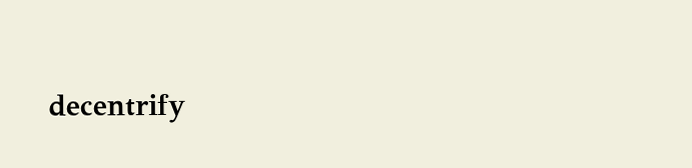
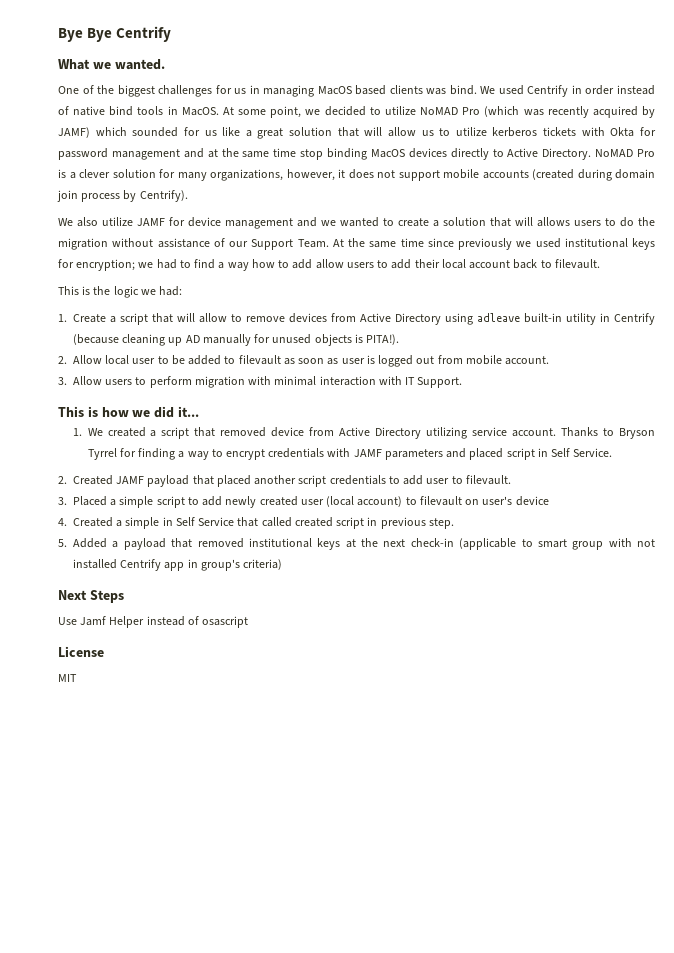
- decentrify
+ Bye Bye Centrify
+ What we wanted.
+ One of the biggest challenges for us in managing MacOS based clients was bind. We used Centrify in order instead of native bind tools in MacOS. At some point, we decided to utilize NoMAD Pro (which was recently acquired by JAMF) which sounded for us like a great solution that will allow us to utilize kerberos tickets with Okta for password management and at the same time stop binding MacOS devices directly to Active Directory. NoMAD Pro is a clever solution for many organizations, however, it does not support mobile accounts (created during domain join process by Centrify).
+ We also utilize JAMF for device management and we wanted to create a solution that will allows users to do the migration without assistance of our Support Team. At the same time since previously we used institutional keys for encryption; we had to find a way how to add allow users to add their local account back to filevault.
+ This is the logic we had:
+ 1. Create a script that will allow to remove devices from Active Directory using adleave built-in utility in Centrify (because cleaning up AD manually for unused objects is PITA!).
+ 2. Allow local user to be added to filevault as soon as user is logged out from mobile account.
+ 3. Allow users to perform migration with minimal interaction with IT Support.
+ This is how we did it...
+ 1. We created a script that removed device from Active Directory utilizing service account. Thanks to Bryson Tyrrel for finding a way to encrypt credentials with JAMF parameters and placed script in Self Service.
+ 2. Created JAMF payload that placed another script credentials to add user to filevault.
+ 3. Placed a simple script to add newly created user (local account) to filevault on user's device
+ 4. Created a simple in Self Service that called created script in previous step.
+ 5. Added a payload that removed institutional keys at the next check-in (applicable to smart group with not installed Centrify app in group's criteria)
+ Next Steps
+ Use Jamf Helper instead of osascript
+ License
+ MIT

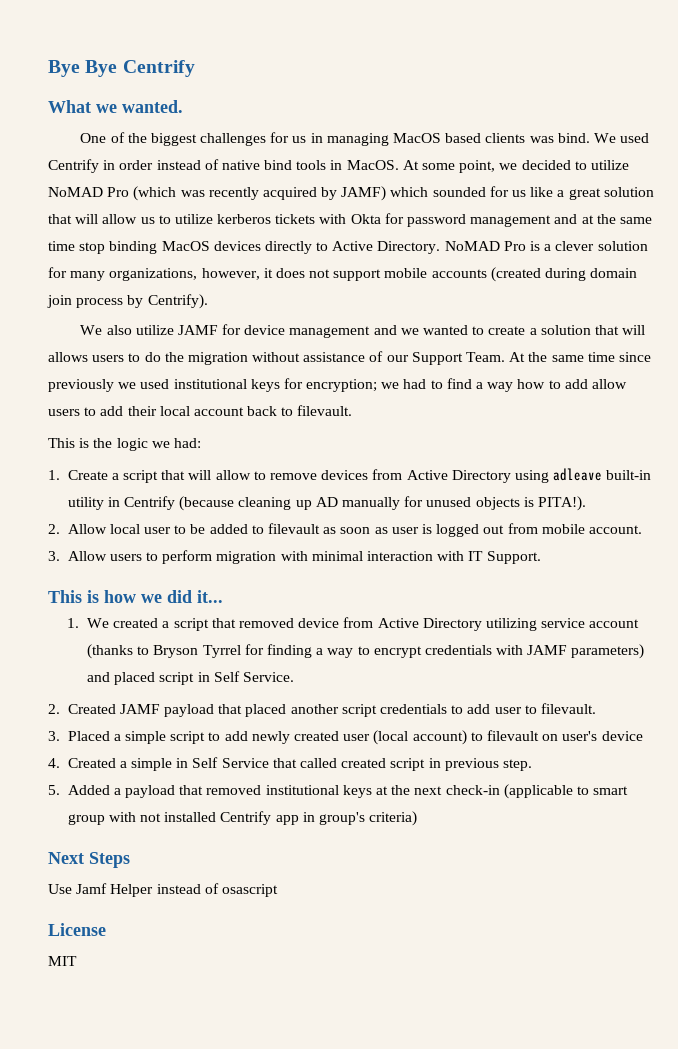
- 1. We created a script that removed device from Active Directory utilizing service account. Thanks to Bryson Tyrrel for finding a way to encrypt credentials with JAMF parameters and placed script in Self Service.
+ 1. We created a script that removed device from Active Directory utilizing service account (thanks to Bryson Tyrrel for finding a way to encrypt credentials with JAMF parameters) and placed script in Self Service.

